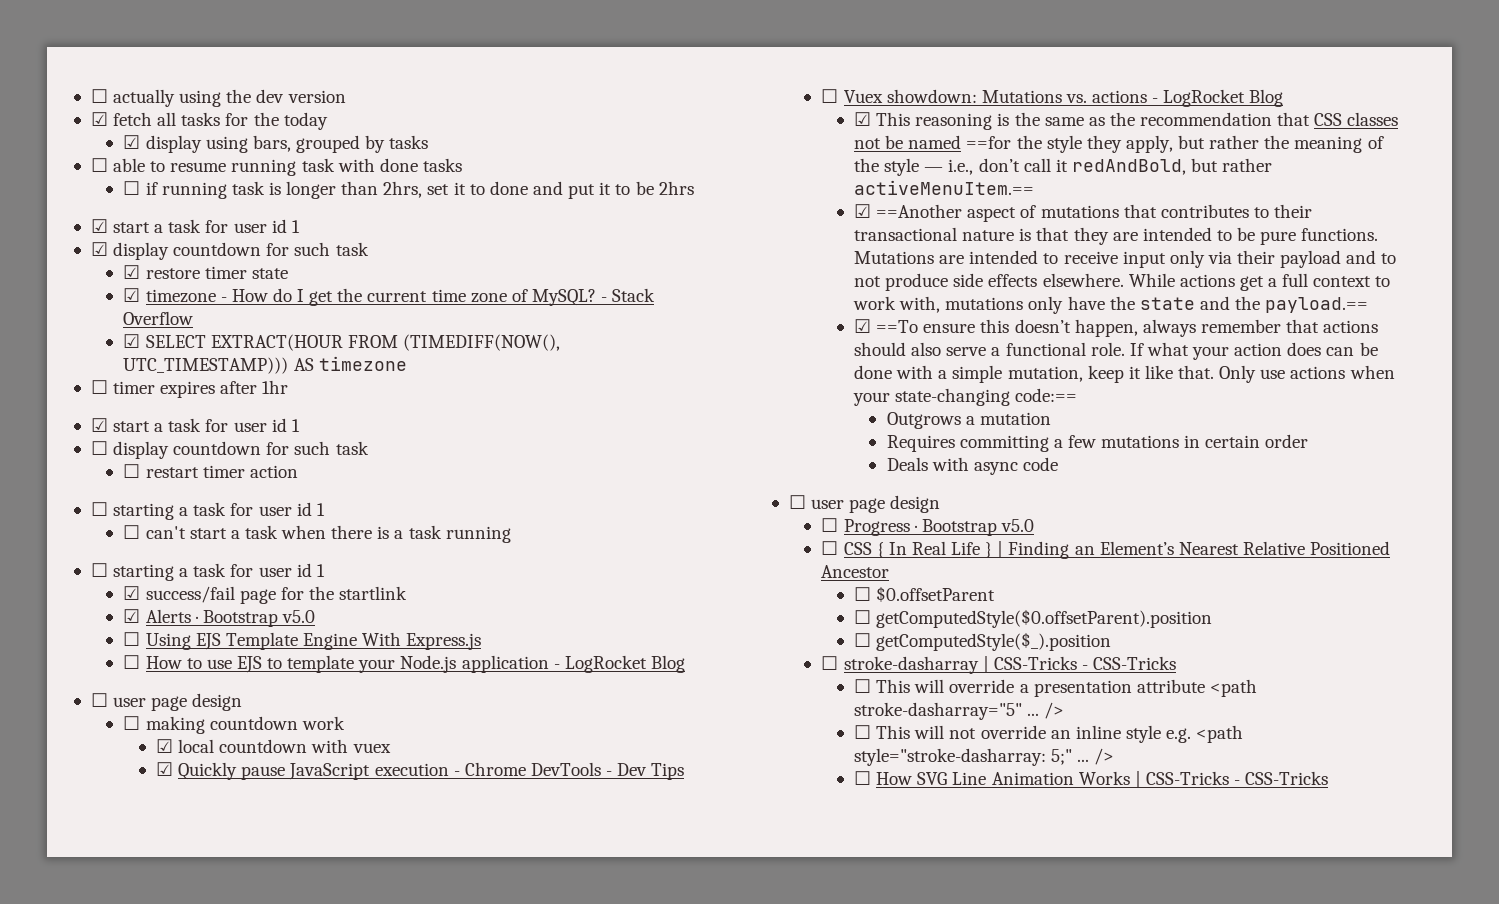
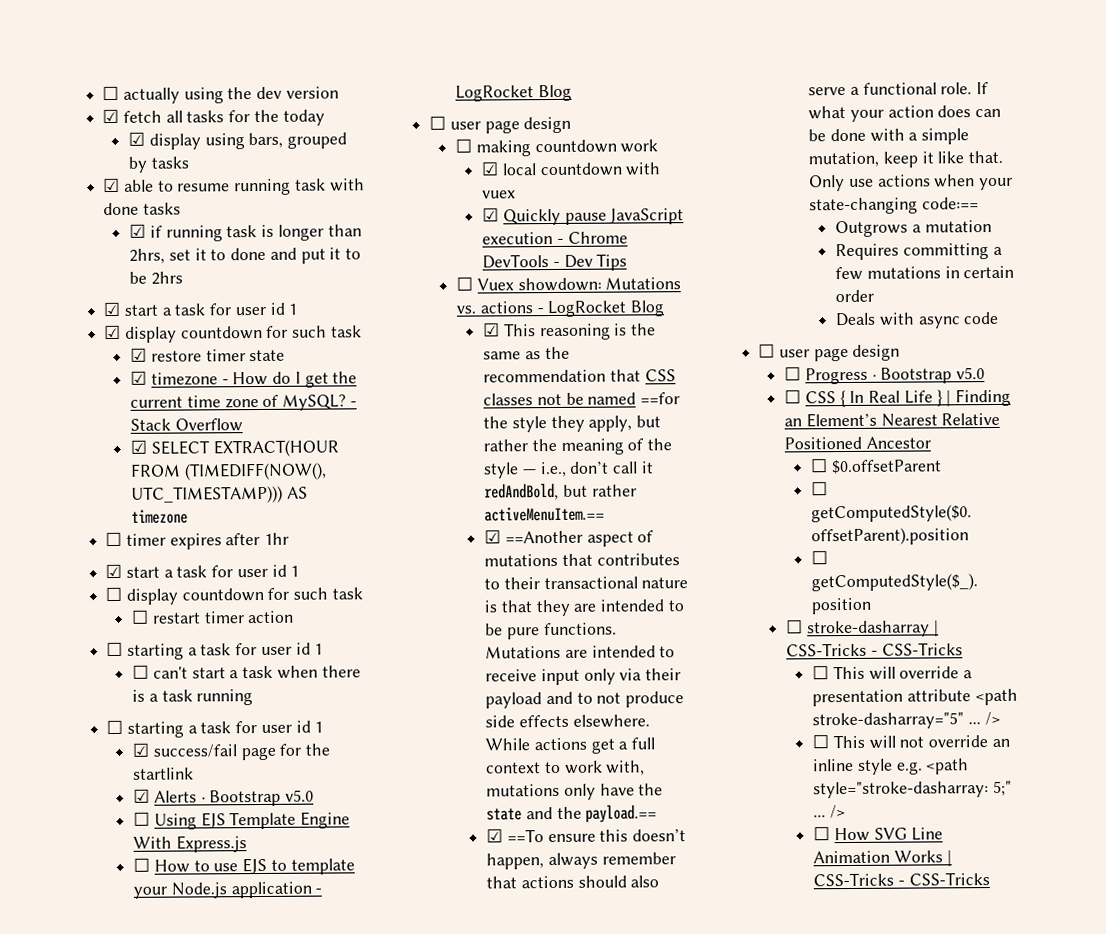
- ☐ able to resume running task with done tasks
+ ☑ able to resume running task with done tasks
- ☐ if running task is longer than 2hrs, set it to done and put it to be 2hrs
+ ☑ if running task is longer than 2hrs, set it to done and put it to be 2hrs

